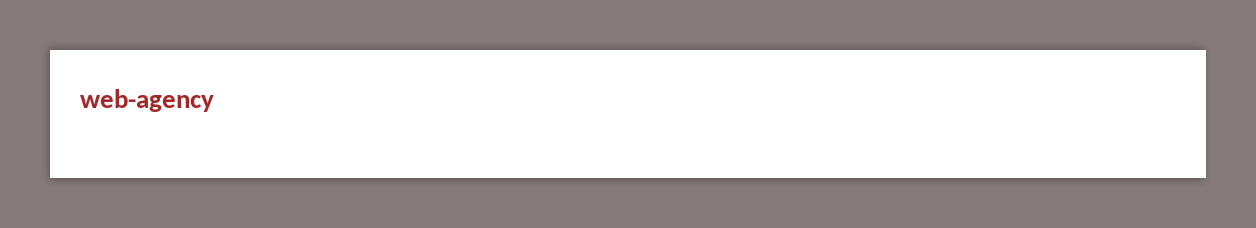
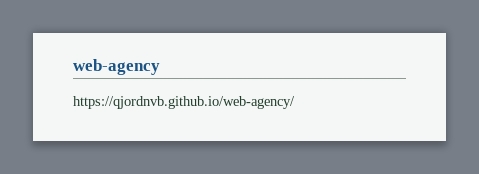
+ https://qjordnvb.github.io/web-agency/

